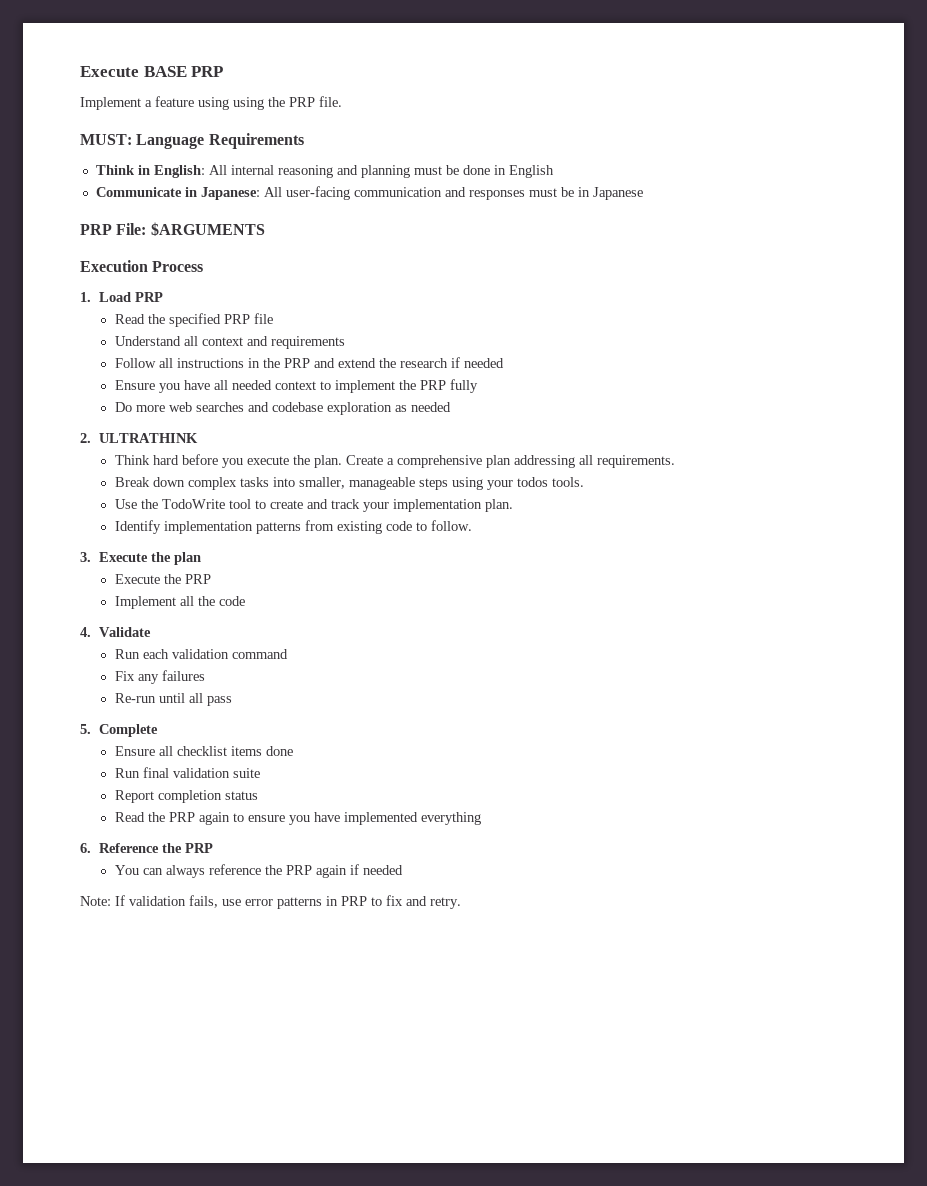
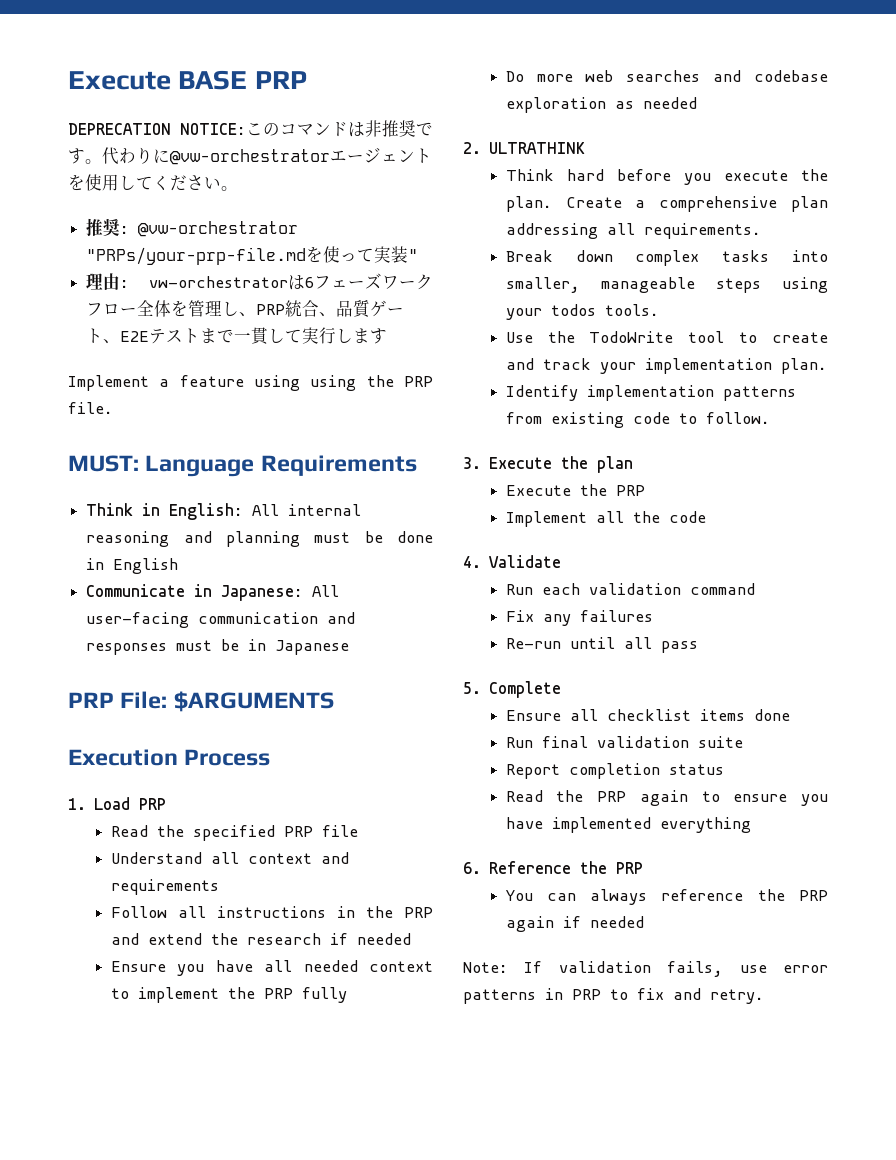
+ DEPRECATION NOTICE:このコマンドは非推奨です。代わりに@vw-orchestratorエージェントを使用してください。
+ 推奨: @vw-orchestrator "PRPs/your-prp-file.mdを使って実装"
+ 理由: vw-orchestratorは6フェーズワークフロー全体を管理し、PRP統合、品質ゲート、E2Eテストまで一貫して実行します

